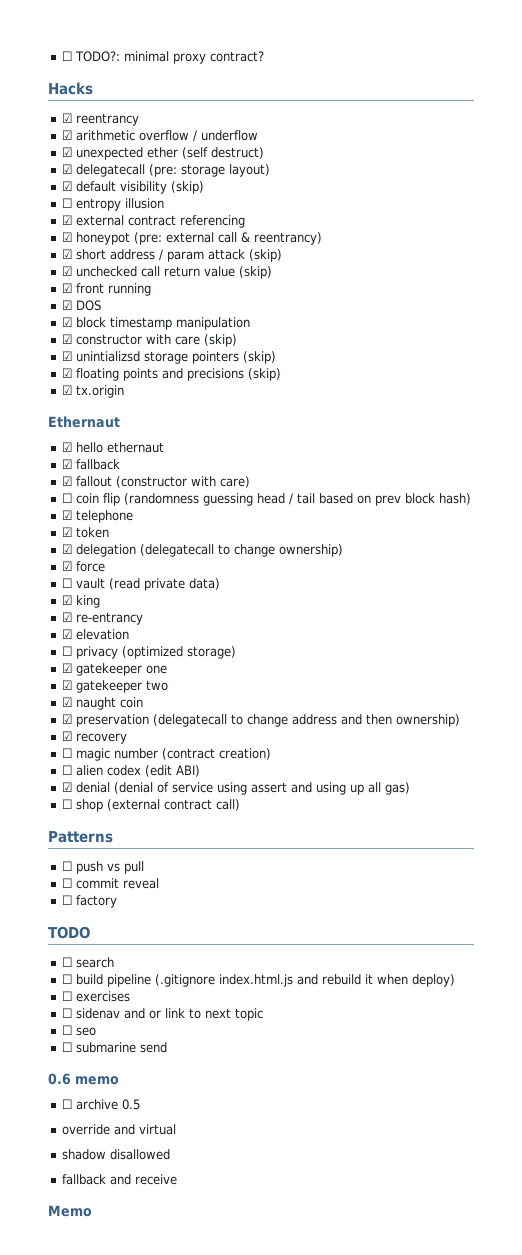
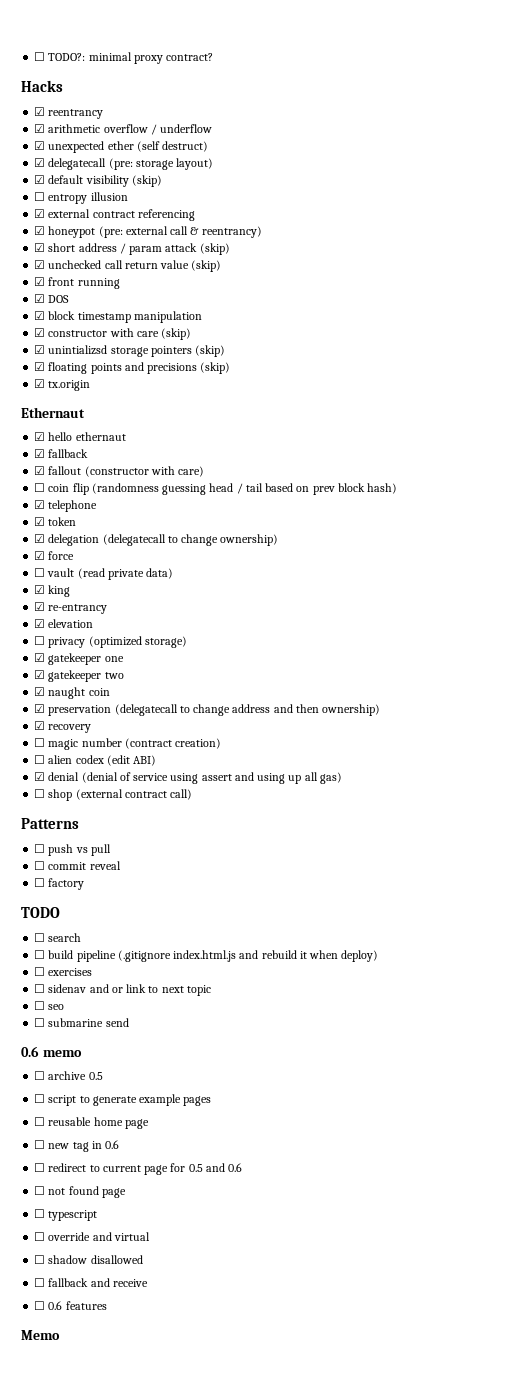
- override and virtual
+ ☐ script to generate example pages
+ ☐ reusable home page
+ ☐ new tag in 0.6
+ ☐ redirect to current page for 0.5 and 0.6
+ ☐ not found page
+ ☐ typescript
+ ☐ override and virtual
- shadow disallowed
+ ☐ shadow disallowed
- fallback and receive
+ ☐ fallback and receive
+ ☐ 0.6 features

